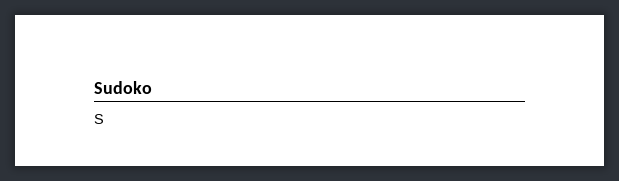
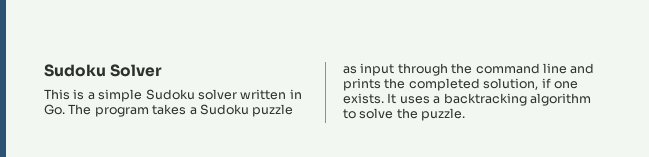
- Sudoko
- S
+ Sudoku Solver
+ This is a simple Sudoku solver written in Go. The program takes a Sudoku puzzle as input through the command line and prints the completed solution, if one exists. It uses a backtracking algorithm to solve the puzzle.

